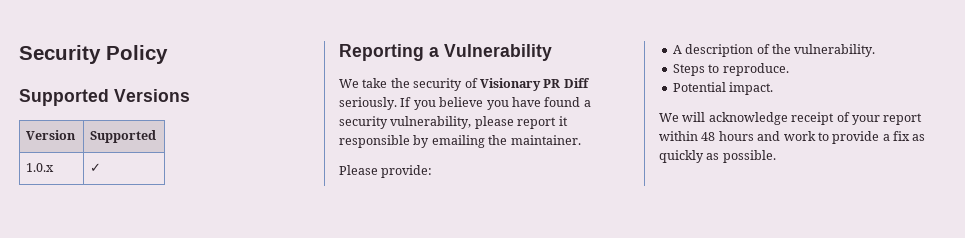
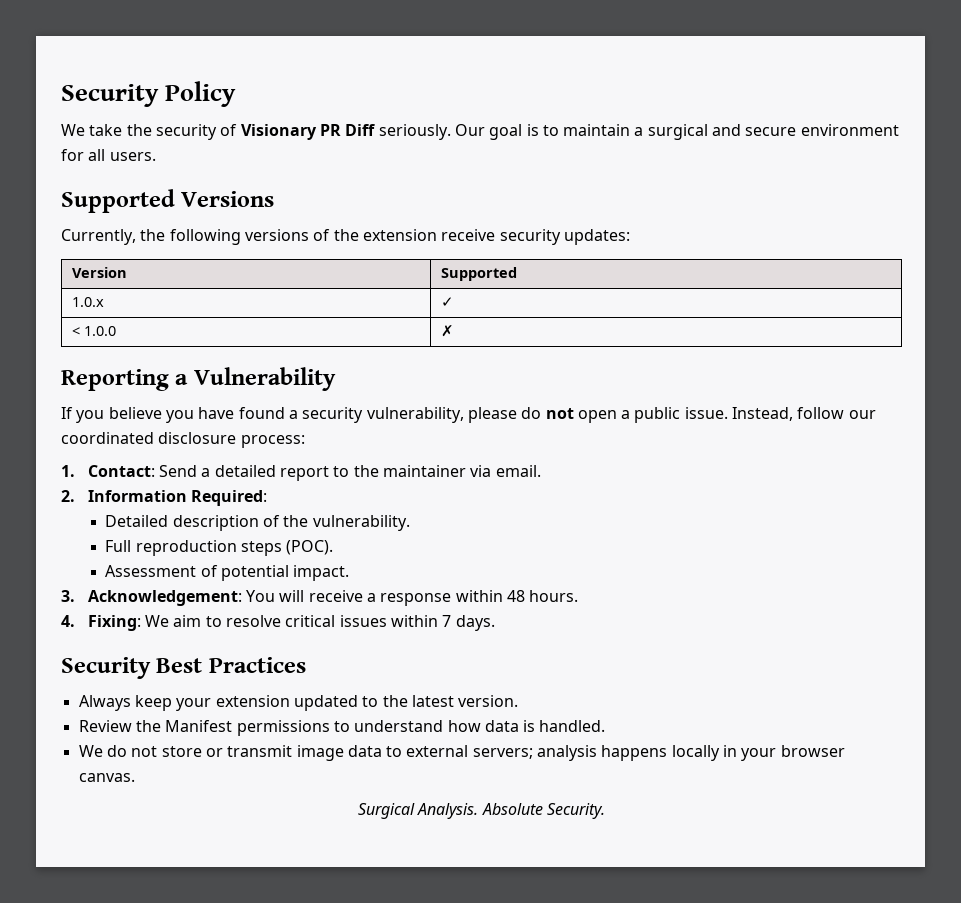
- Supported Versions
- Version | Supported
- 1.0.x | ✓
- Reporting a Vulnerability
- We take the security of Visionary PR Diff seriously. If you believe you have found a security vulnerability, please report it responsible by emailing the maintainer.
- Please provide:
- A description of the vulnerability.
- Steps to reproduce.
- Potential impact.
- We will acknowledge receipt of your report within 48 hours and work to provide a fix as quickly as possible.
+ We take the security of Visionary PR Diff seriously. Our goal is to maintain a surgical and secure environment for all users.
+ Supported Versions
+ Currently, the following versions of the extension receive security updates:
+ Version | Supported
+ 1.0.x | ✓
+ < 1.0.0 | ✗
+ Reporting a Vulnerability
+ If you believe you have found a security vulnerability, please do not open a public issue. Instead, follow our coordinated disclosure process:
+ 1. Contact: Send a detailed report to the maintainer via email.
+ 2. Information Required:
+ Detailed description of the vulnerability.
+ Full reproduction steps (POC).
+ Assessment of potential impact.
+ 3. Acknowledgement: You will receive a response within 48 hours.
+ 4. Fixing: We aim to resolve critical issues within 7 days.
+ Security Best Practices
+ Always keep your extension updated to the latest version.
+ Review the Manifest permissions to understand how data is handled.
+ We do not store or transmit image data to external servers; analysis happens locally in your browser canvas.
+ Surgical Analysis. Absolute Security.

